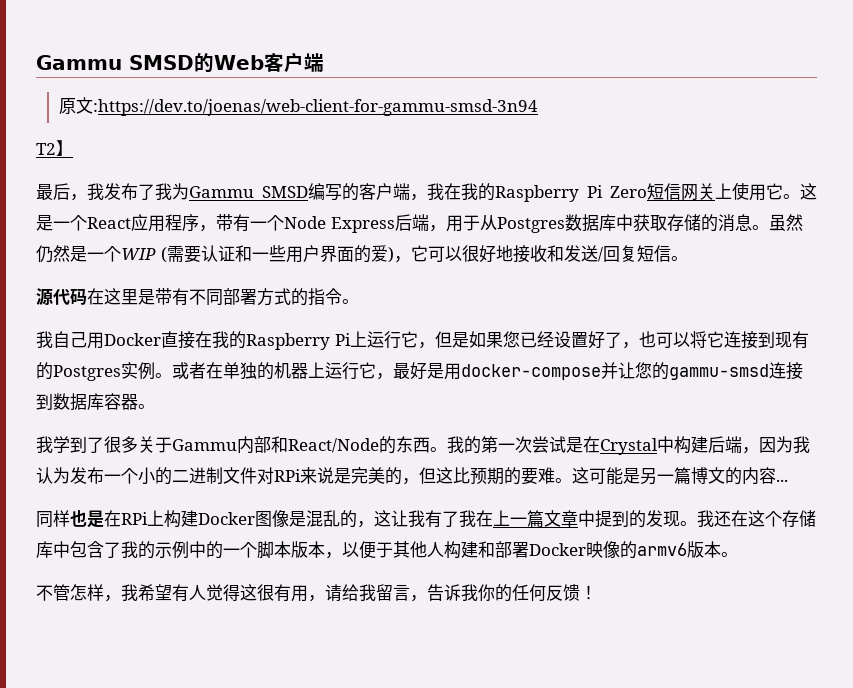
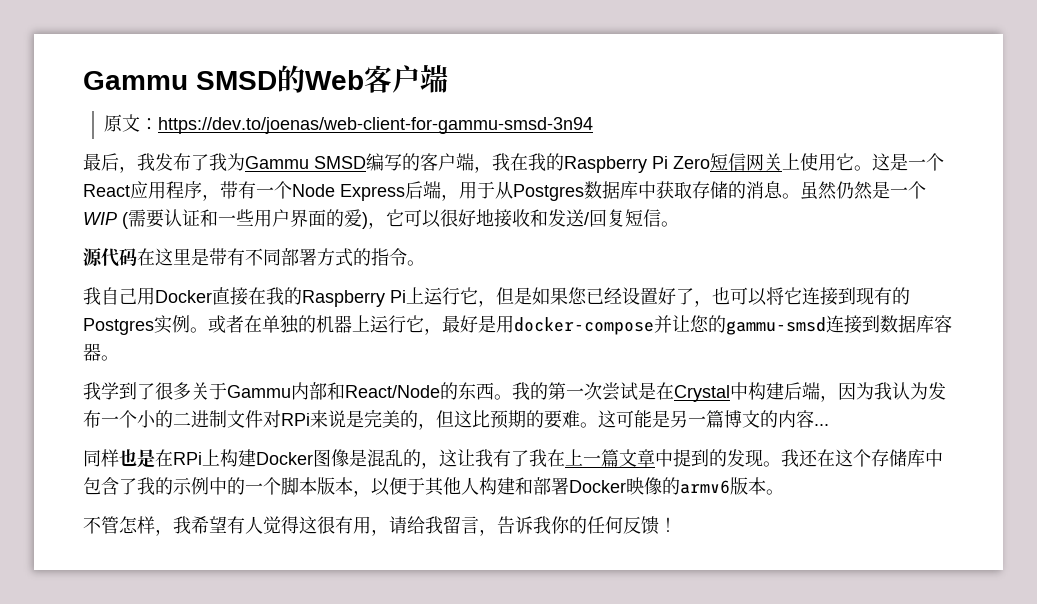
- 原文:https://dev.to/joenas/web-client-for-gammu-smsd-3n94
- T2】
+ 原文：https://dev.to/joenas/web-client-for-gammu-smsd-3n94

